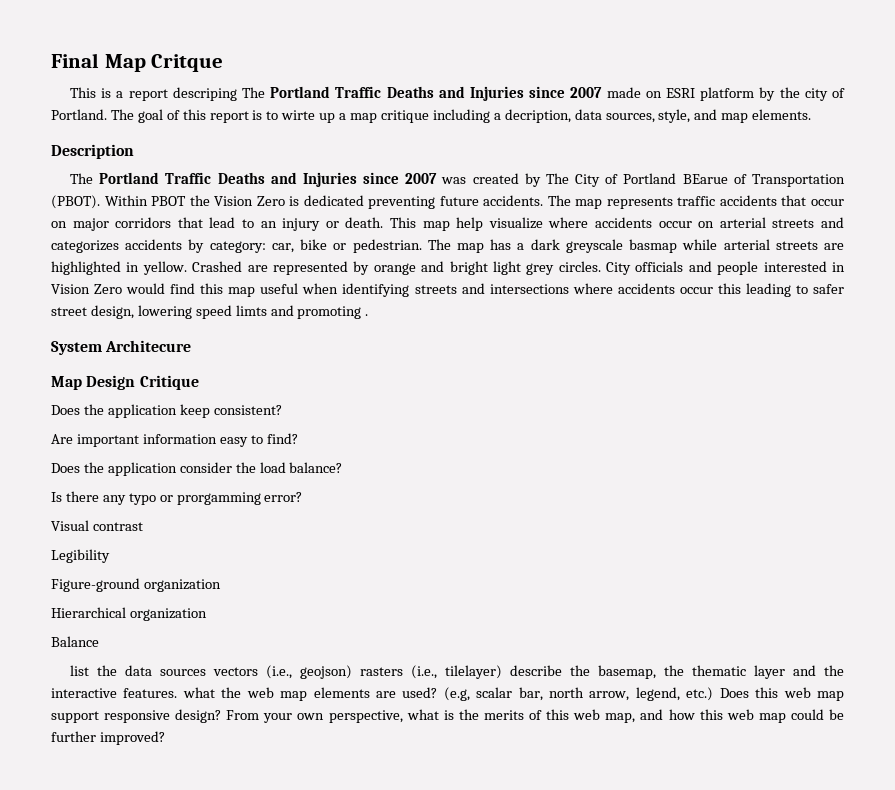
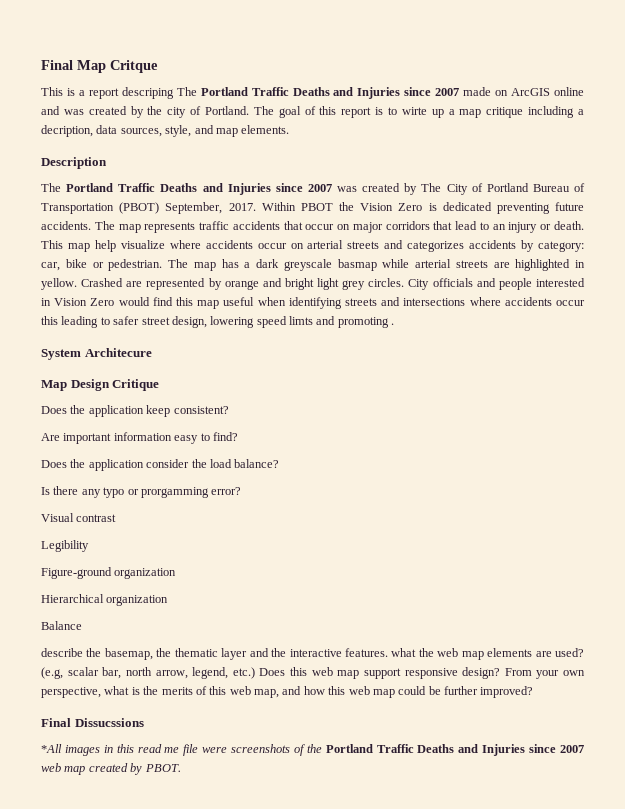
- This is a report descriping The Portland Traffic Deaths and Injuries since 2007 made on ESRI platform by the city of Portland.
+ This is a report descriping The Portland Traffic Deaths and Injuries since 2007 made on ArcGIS online and was created by the city of Portland.
- The Portland Traffic Deaths and Injuries since 2007 was created by The City of Portland BEarue of Transportation (PBOT).
+ The Portland Traffic Deaths and Injuries since 2007 was created by The City of Portland Bureau of Transportation (PBOT) September, 2017.
- list the data sources vectors (i.e., geojson) rasters (i.e., tilelayer) describe the basemap, the thematic layer and the interactive features. what the web map elements are used?
+ describe the basemap, the thematic layer and the interactive features. what the web map elements are used?
+ Final Dissucssions
+ *All images in this read me file were screenshots of the Portland Traffic Deaths and Injuries since 2007 web map created by PBOT.

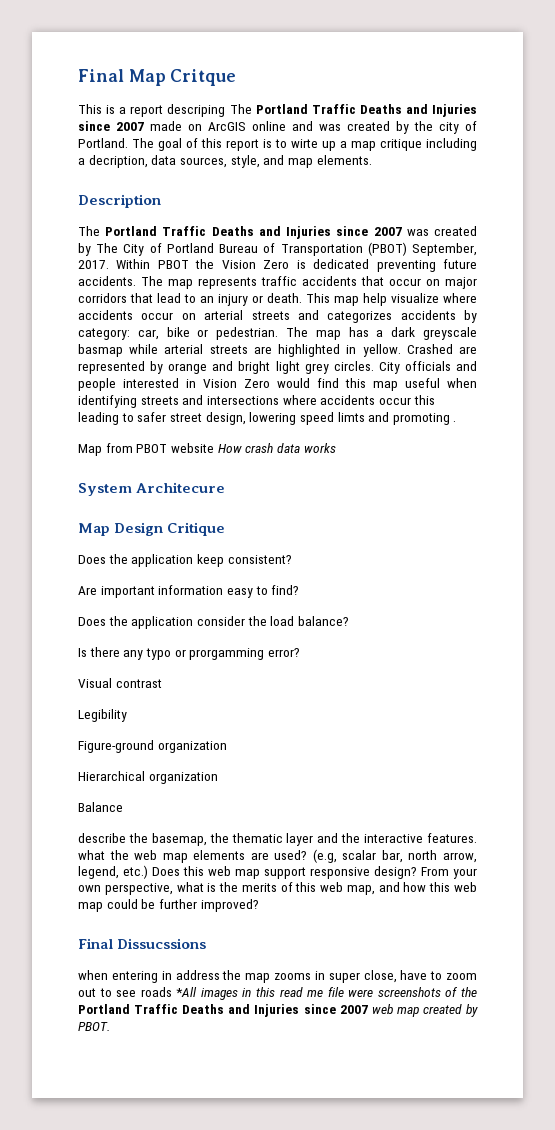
+ Map from PBOT website How crash data works
- *All images in this read me file were screenshots of the Portland Traffic Deaths and Injuries since 2007 web map created by PBOT.
+ when entering in address the map zooms in super close, have to zoom out to see roads *All images in this read me file were screenshots of the Portland Traffic Deaths and Injuries since 2007 web map created by PBOT.

